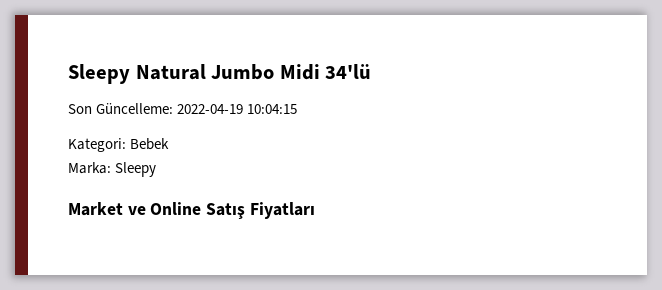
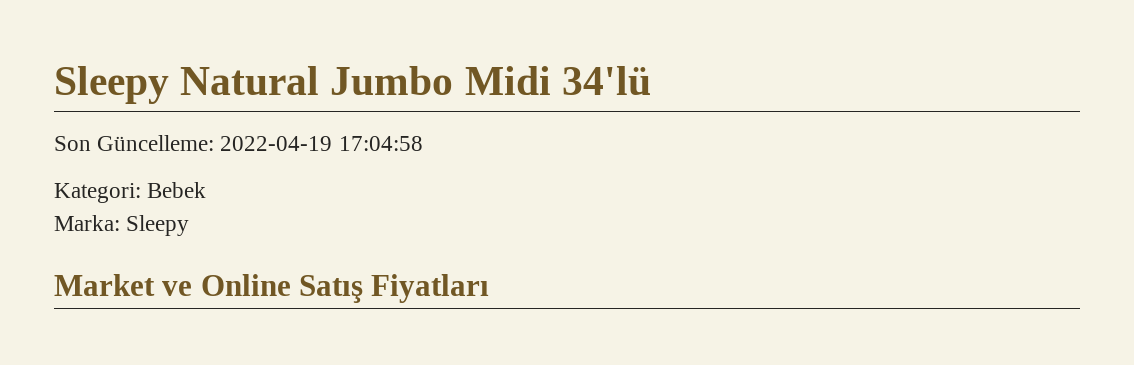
- Son Güncelleme: 2022-04-19 10:04:15
+ Son Güncelleme: 2022-04-19 17:04:58

